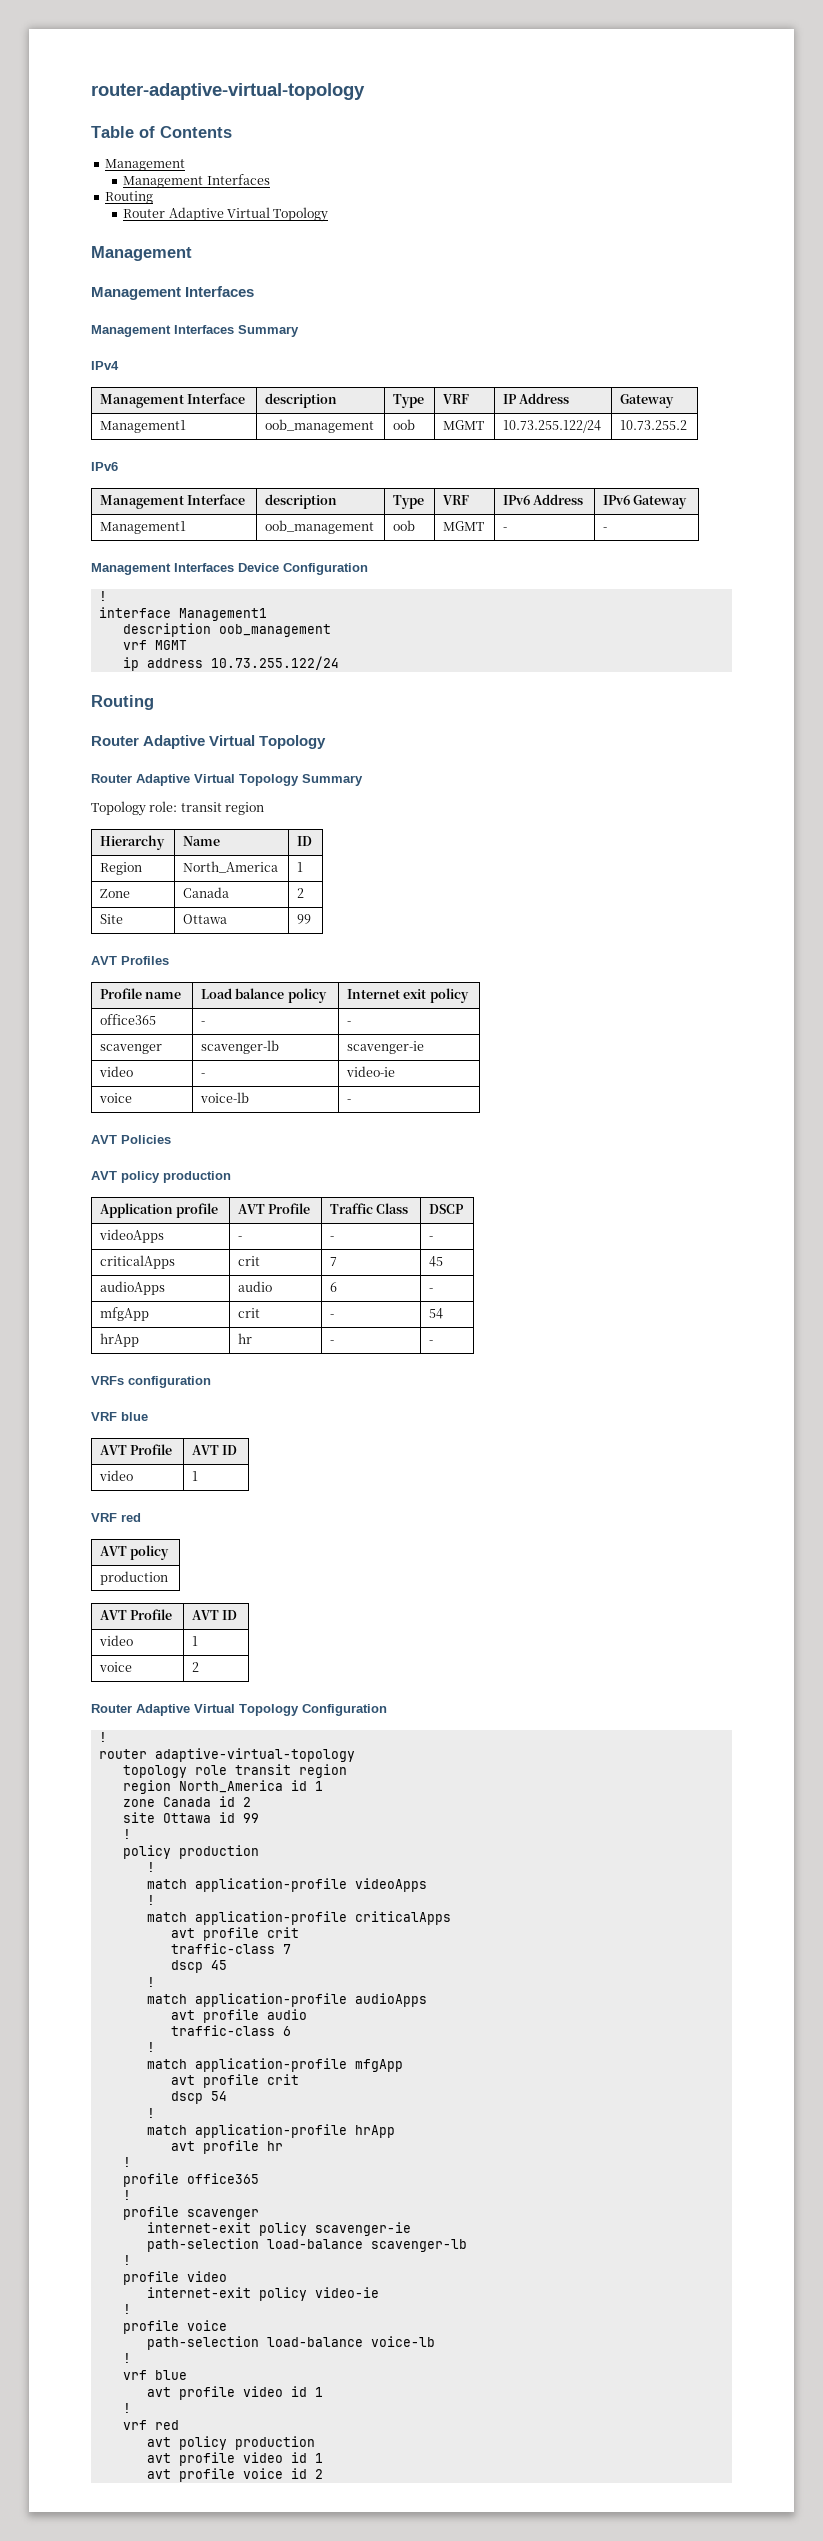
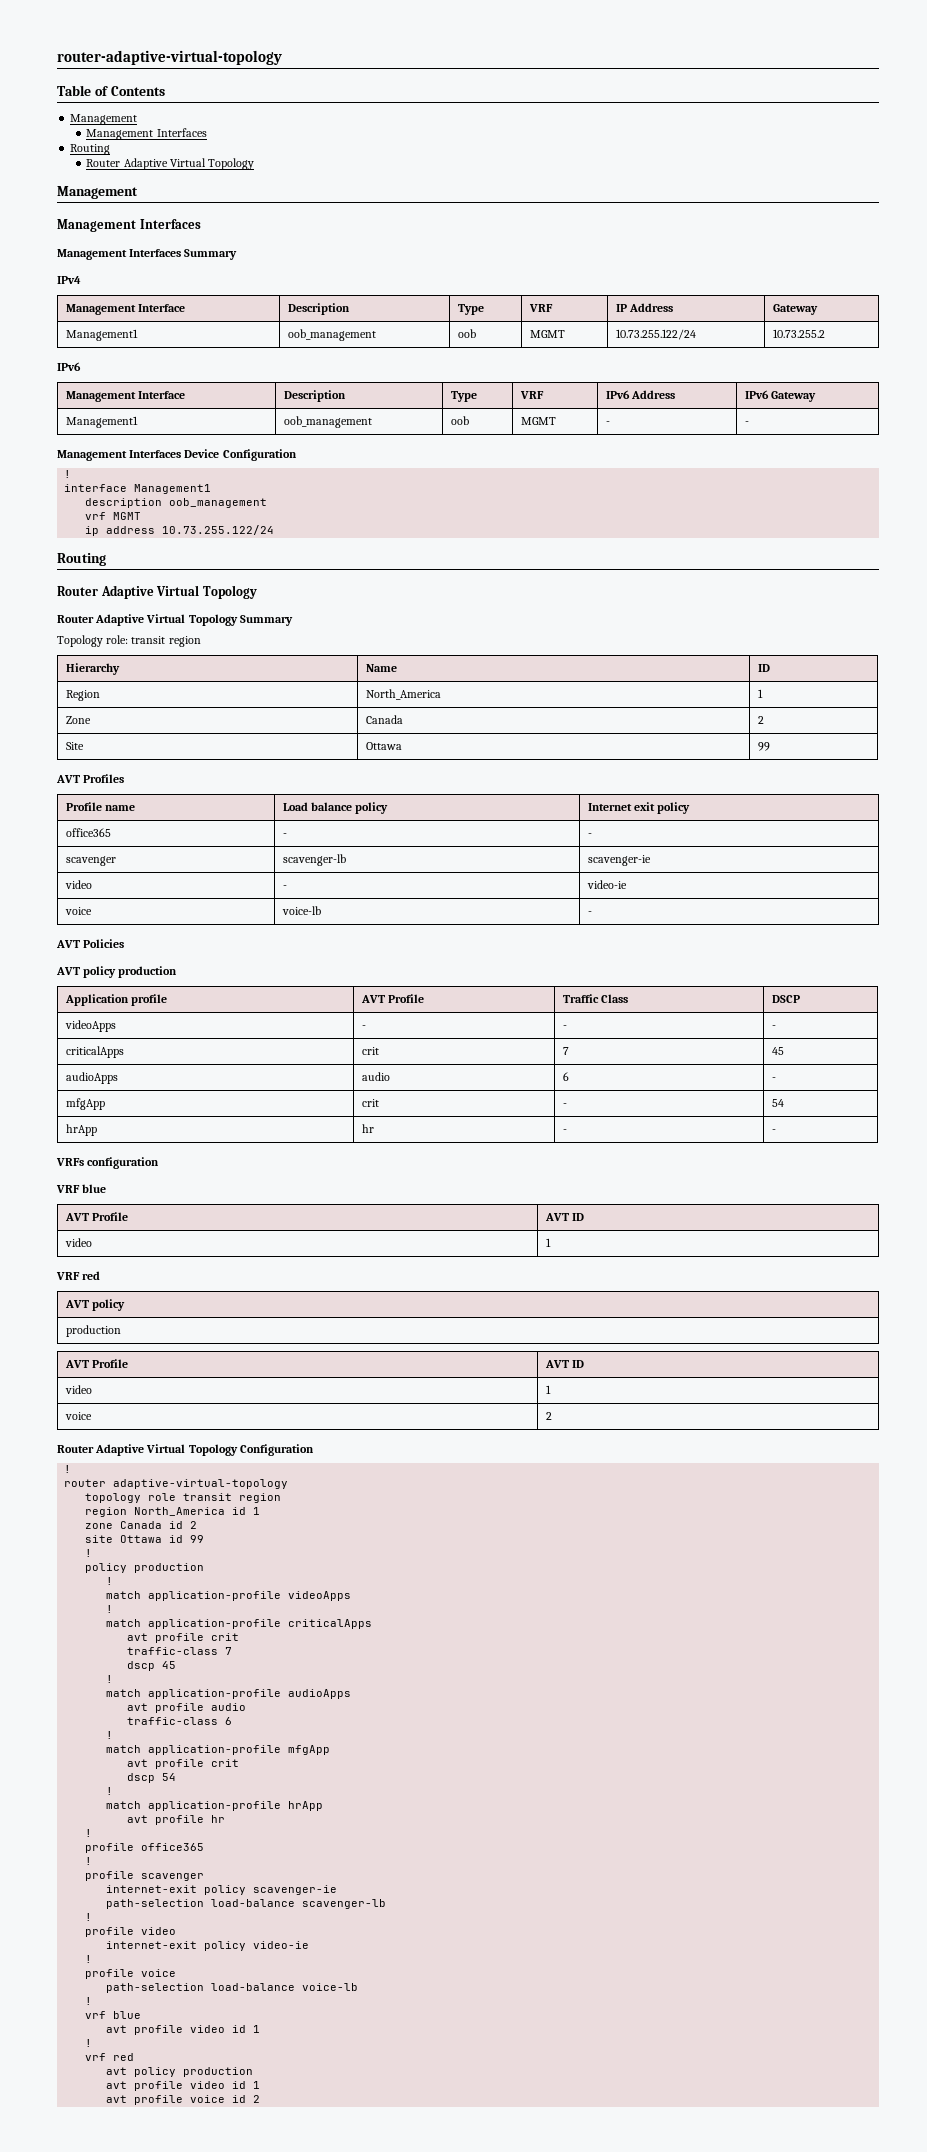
- Management Interface | description | Type | VRF | IP Address | Gateway
+ Management Interface | Description | Type | VRF | IP Address | Gateway
- Management Interface | description | Type | VRF | IPv6 Address | IPv6 Gateway
+ Management Interface | Description | Type | VRF | IPv6 Address | IPv6 Gateway

